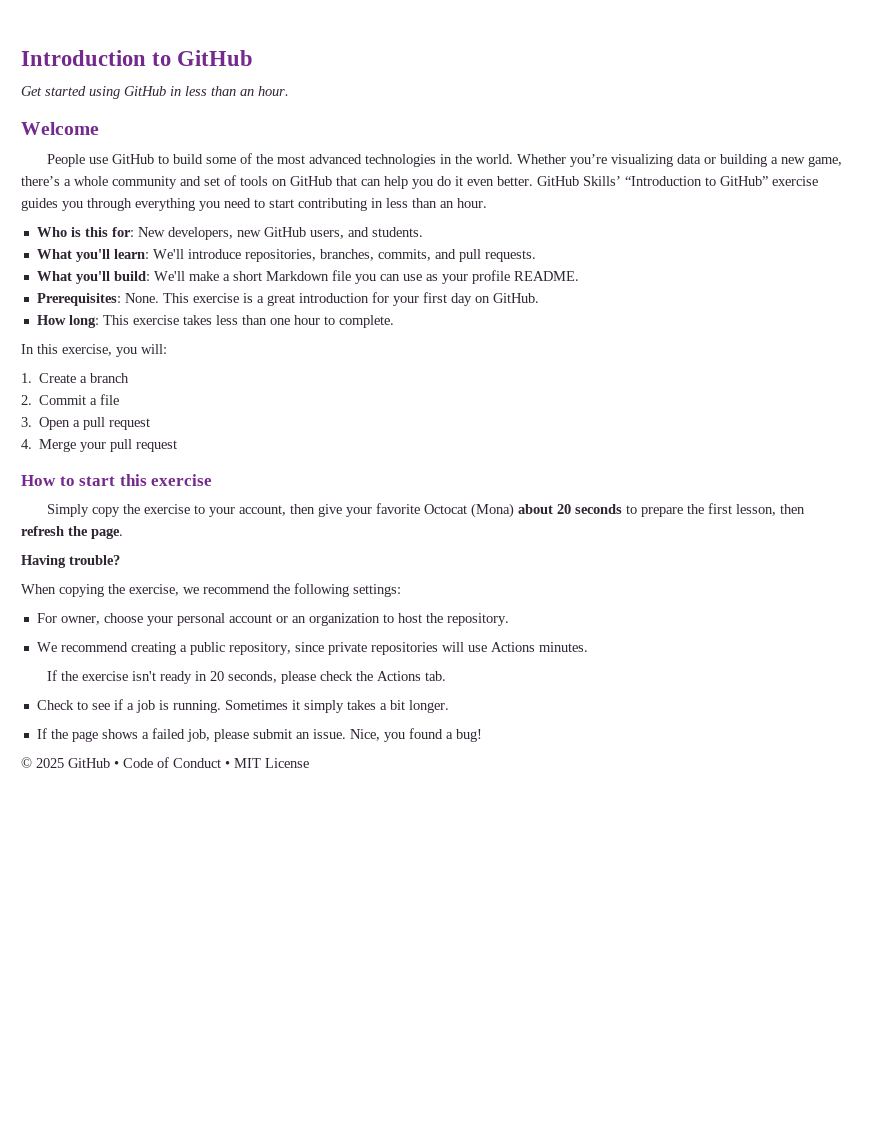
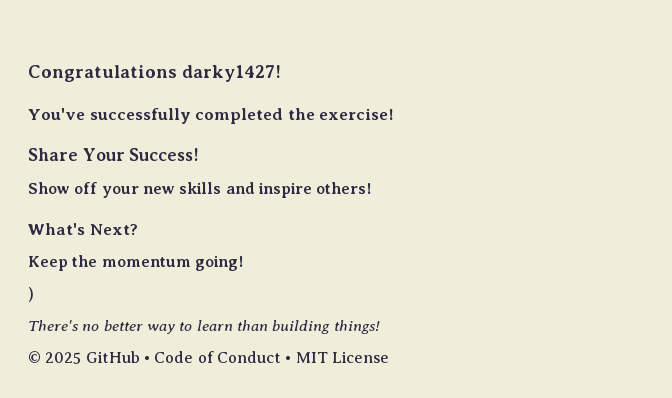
- Introduction to GitHub
- Get started using GitHub in less than an hour.
- Welcome
- People use GitHub to build some of the most advanced technologies in the world. Whether you’re visualizing data or building a new game, there’s a whole community and set of tools on GitHub that can help you do it even better. GitHub Skills’ “Introduction to GitHub” exercise guides you through everything you need to start contributing in less than an hour.
- Who is this for: New developers, new GitHub users, and students.
- What you'll learn: We'll introduce repositories, branches, commits, and pull requests.
- What you'll build: We'll make a short Markdown file you can use as your profile README.
- Prerequisites: None. This exercise is a great introduction for your first day on GitHub.
- How long: This exercise takes less than one hour to complete.
- In this exercise, you will:
- 1. Create a branch
- 2. Commit a file
- 3. Open a pull request
- 4. Merge your pull request
- How to start this exercise
- Simply copy the exercise to your account, then give your favorite Octocat (Mona) about 20 seconds to prepare the first lesson, then refresh the page.
- Having trouble?
- When copying the exercise, we recommend the following settings:
- For owner, choose your personal account or an organization to host the repository.
- We recommend creating a public repository, since private repositories will use Actions minutes.
- If the exercise isn't ready in 20 seconds, please check the Actions tab.
- Check to see if a job is running. Sometimes it simply takes a bit longer.
- If the page shows a failed job, please submit an issue. Nice, you found a bug!
+ Congratulations darky1427!
+ You've successfully completed the exercise!
+ Share Your Success!
+ Show off your new skills and inspire others!
+ What's Next?
+ Keep the momentum going!
+ )
+ There's no better way to learn than building things!

